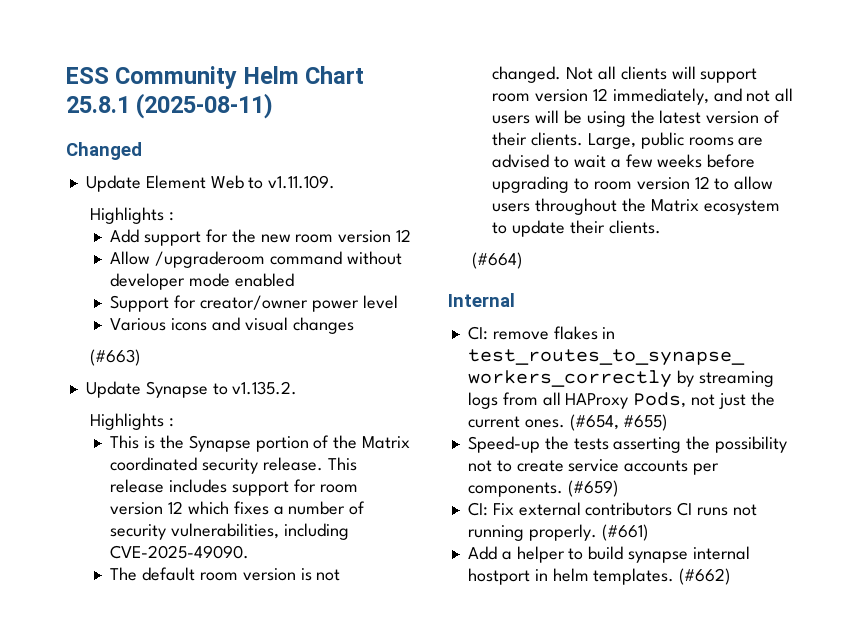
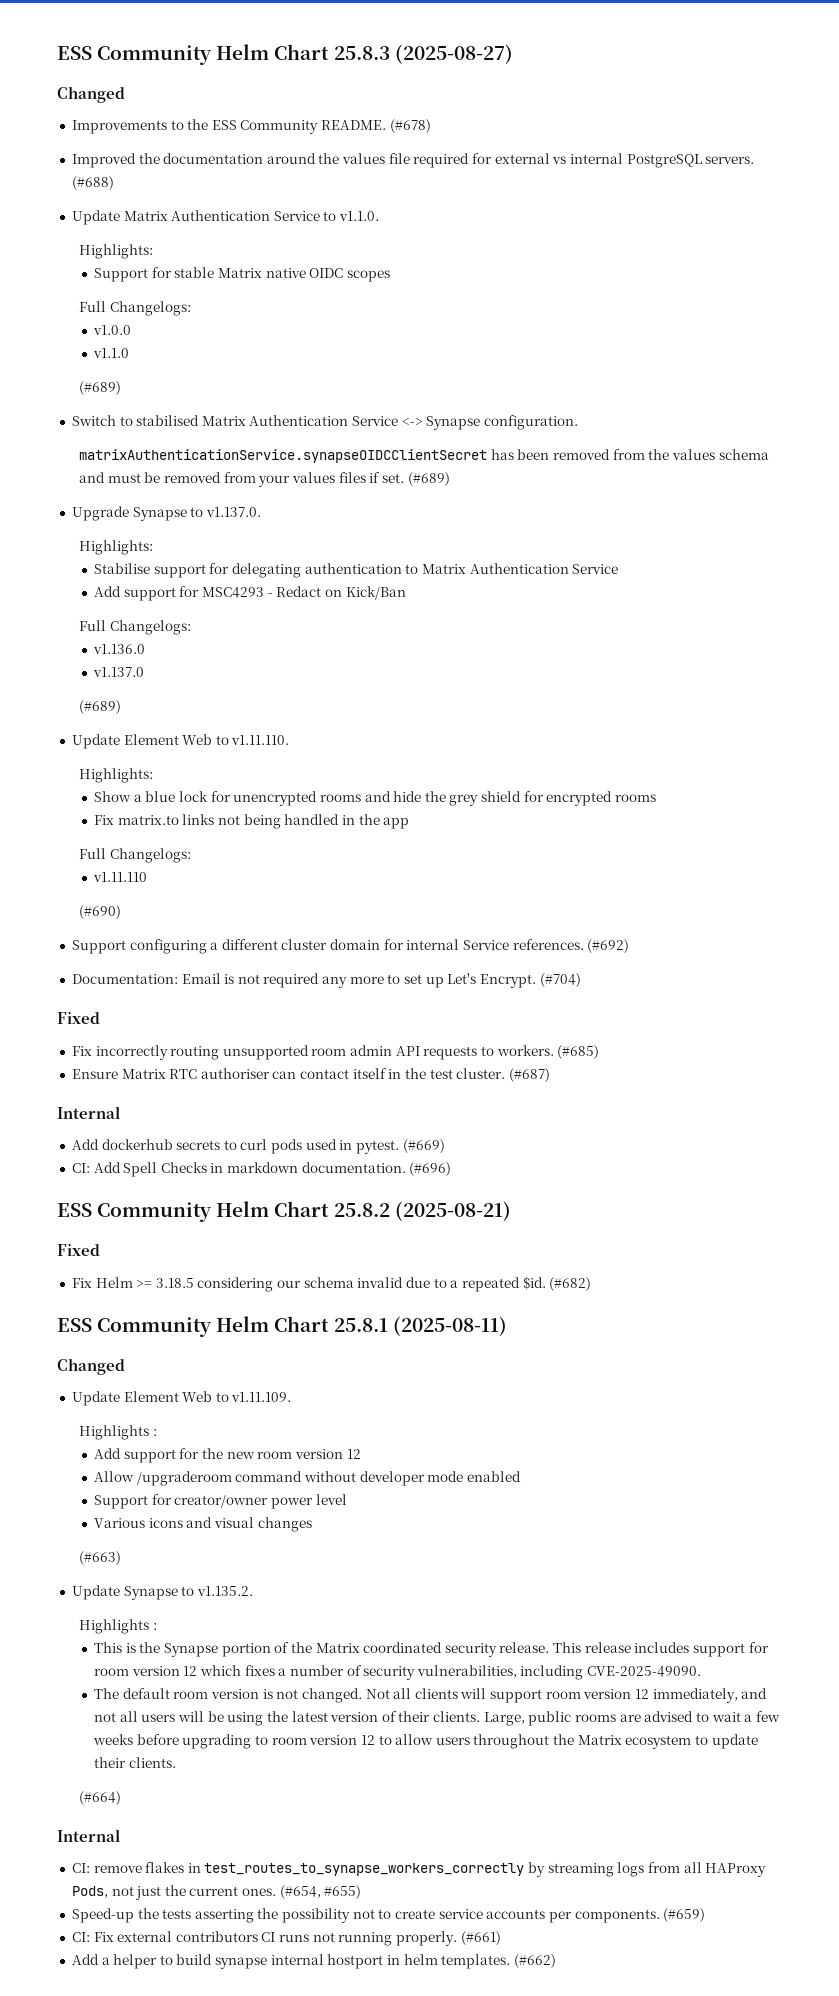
+ ESS Community Helm Chart 25.8.3 (2025-08-27)
+ Changed
+ Improvements to the ESS Community README. (#678)
+ Improved the documentation around the values file required for external vs internal PostgreSQL servers. (#688)
+ Update Matrix Authentication Service to v1.1.0.
+ Highlights:
+ Support for stable Matrix native OIDC scopes
+ Full Changelogs:
+ v1.0.0
+ v1.1.0
+ (#689)
+ Switch to stabilised Matrix Authentication Service <-> Synapse configuration.
+ matrixAuthenticationService.synapseOIDCClientSecret has been removed from the values schema and must be removed from your values files if set. (#689)
+ Upgrade Synapse to v1.137.0.
+ Highlights:
+ Stabilise support for delegating authentication to Matrix Authentication Service
+ Add support for MSC4293 - Redact on Kick/Ban
+ Full Changelogs:
+ v1.136.0
+ v1.137.0
+ (#689)
+ Update Element Web to v1.11.110.
+ Highlights:
+ Show a blue lock for unencrypted rooms and hide the grey shield for encrypted rooms
+ Fix matrix.to links not being handled in the app
+ Full Changelogs:
+ v1.11.110
+ (#690)
+ Support configuring a different cluster domain for internal Service references. (#692)
+ Documentation: Email is not required any more to set up Let's Encrypt. (#704)
+ Fixed
+ Fix incorrectly routing unsupported room admin API requests to workers. (#685)
+ Ensure Matrix RTC authoriser can contact itself in the test cluster. (#687)
+ Internal
+ Add dockerhub secrets to curl pods used in pytest. (#669)
+ CI: Add Spell Checks in markdown documentation. (#696)
+ ESS Community Helm Chart 25.8.2 (2025-08-21)
+ Fixed
+ Fix Helm >= 3.18.5 considering our schema invalid due to a repeated $id. (#682)

